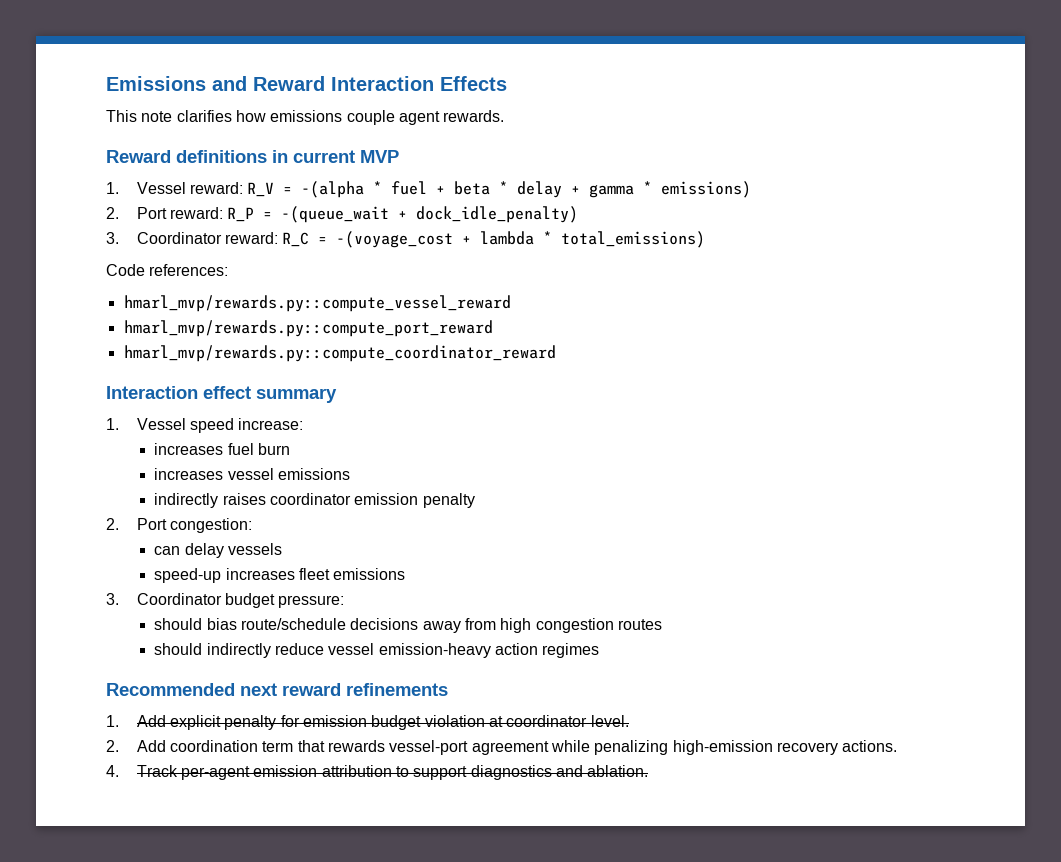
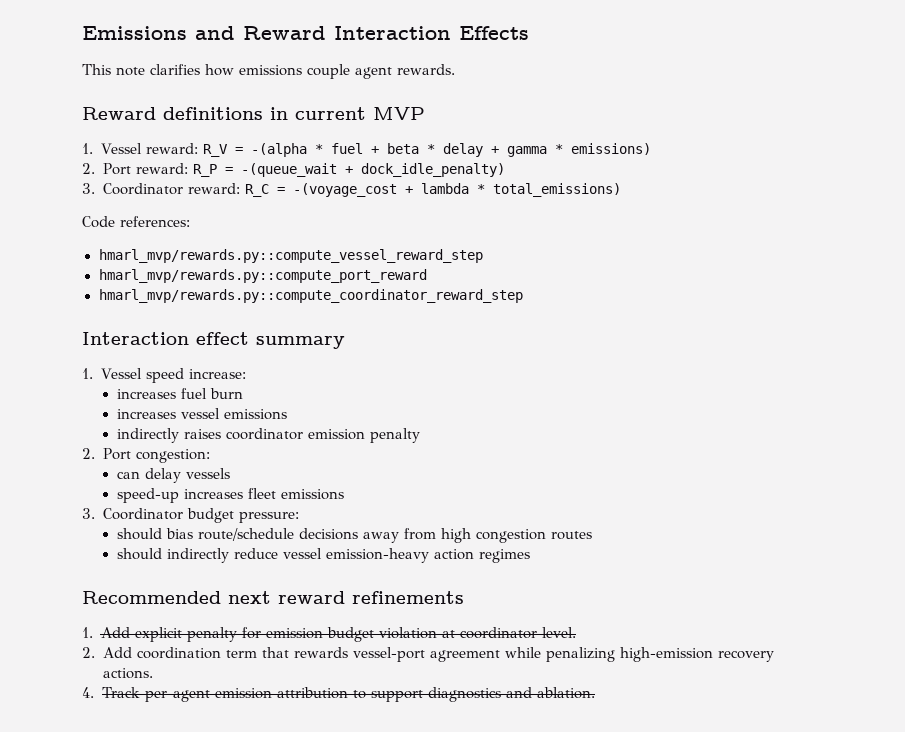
- hmarl_mvp/rewards.py::compute_vessel_reward
+ hmarl_mvp/rewards.py::compute_vessel_reward_step
- hmarl_mvp/rewards.py::compute_coordinator_reward
+ hmarl_mvp/rewards.py::compute_coordinator_reward_step

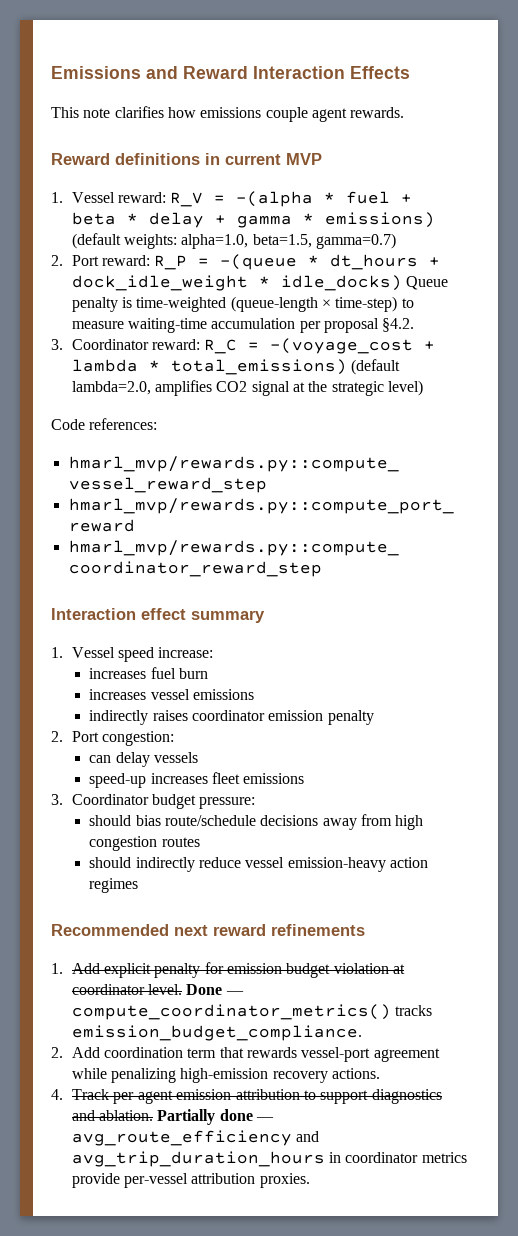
- 1. Vessel reward: R_V = -(alpha * fuel + beta * delay + gamma * emissions)
+ 1. Vessel reward: R_V = -(alpha * fuel + beta * delay + gamma * emissions) (default weights: alpha=1.0, beta=1.5, gamma=0.7)
- 2. Port reward: R_P = -(queue_wait + dock_idle_penalty)
+ 2. Port reward: R_P = -(queue * dt_hours + dock_idle_weight * idle_docks) Queue penalty is time-weighted (queue-length × time-step) to measure waiting-time accumulation per proposal §4.2.
- 3. Coordinator reward: R_C = -(voyage_cost + lambda * total_emissions)
+ 3. Coordinator reward: R_C = -(voyage_cost + lambda * total_emissions) (default lambda=2.0, amplifies CO2 signal at the strategic level)
+ Done — compute_coordinator_metrics() tracks emission_budget_compliance.
+ Partially done — avg_route_efficiency and avg_trip_duration_hours in coordinator metrics provide per-vessel attribution proxies.

